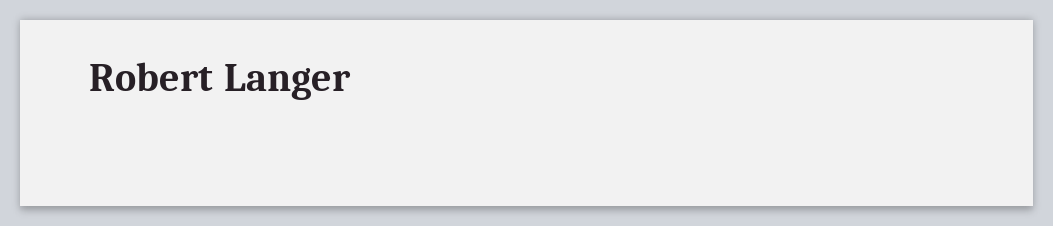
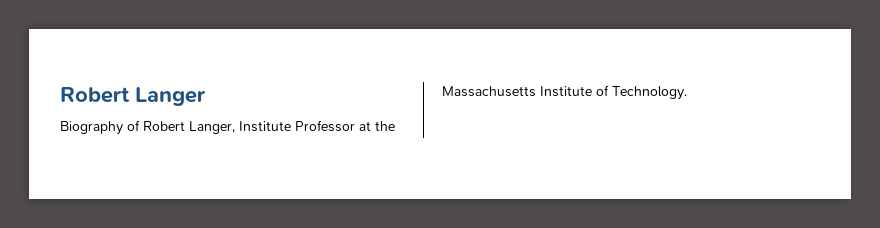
+ Biography of Robert Langer, Institute Professor at the Massachusetts Institute of Technology.

